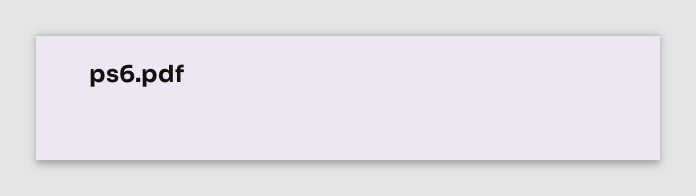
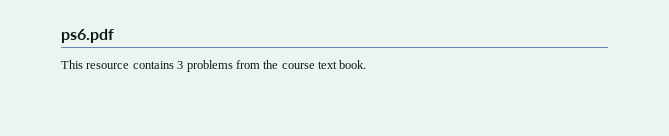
+ This resource contains 3 problems from the course text book.

